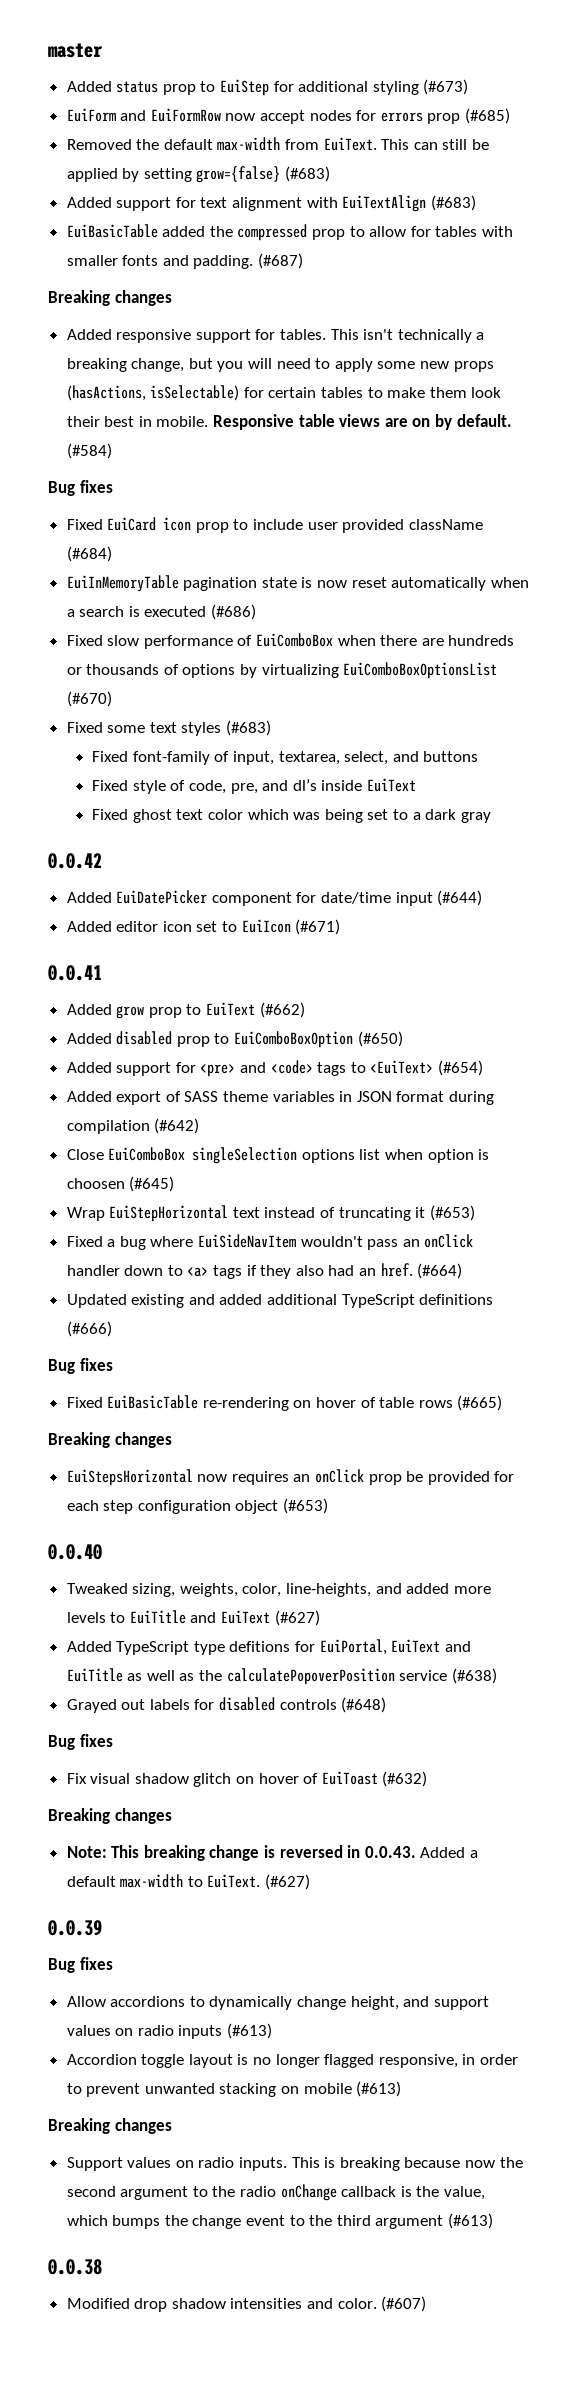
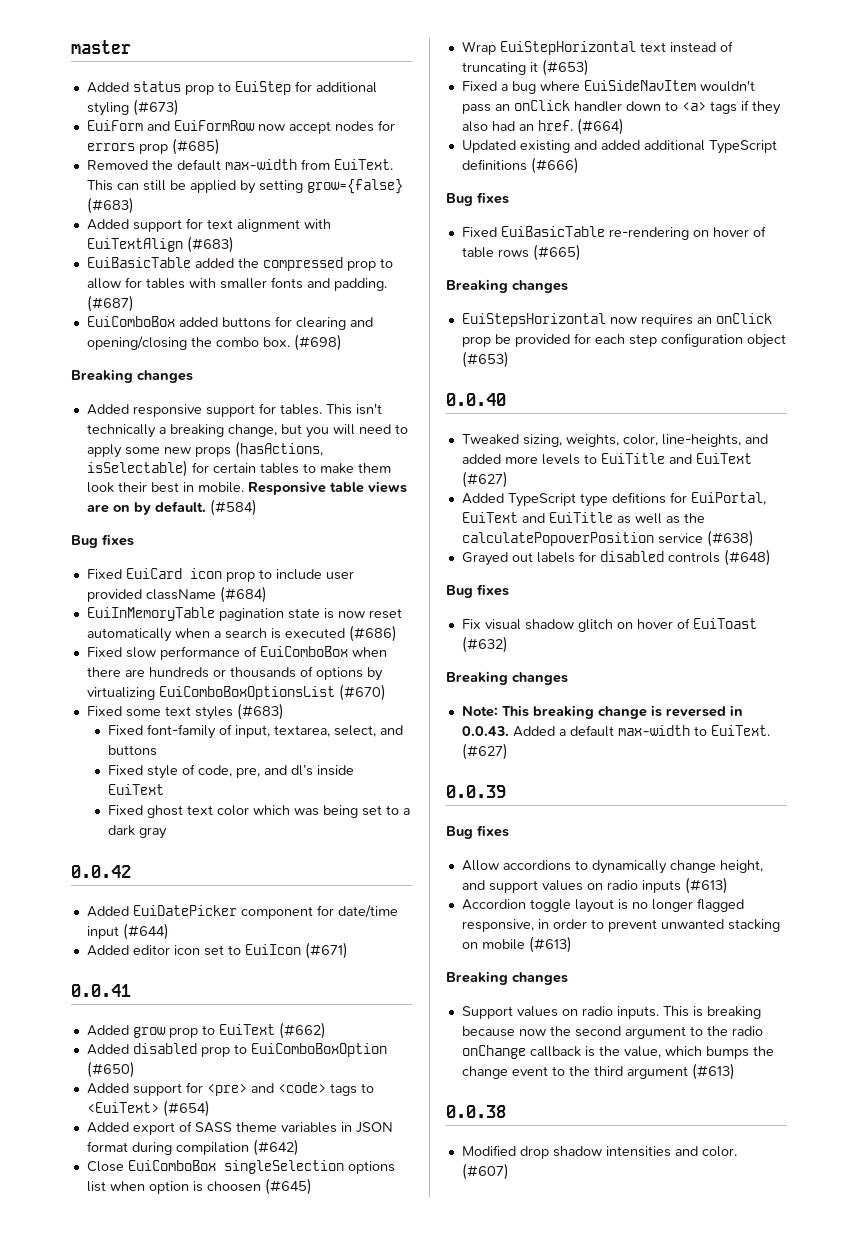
+ EuiComboBox added buttons for clearing and opening/closing the combo box. (#698)

